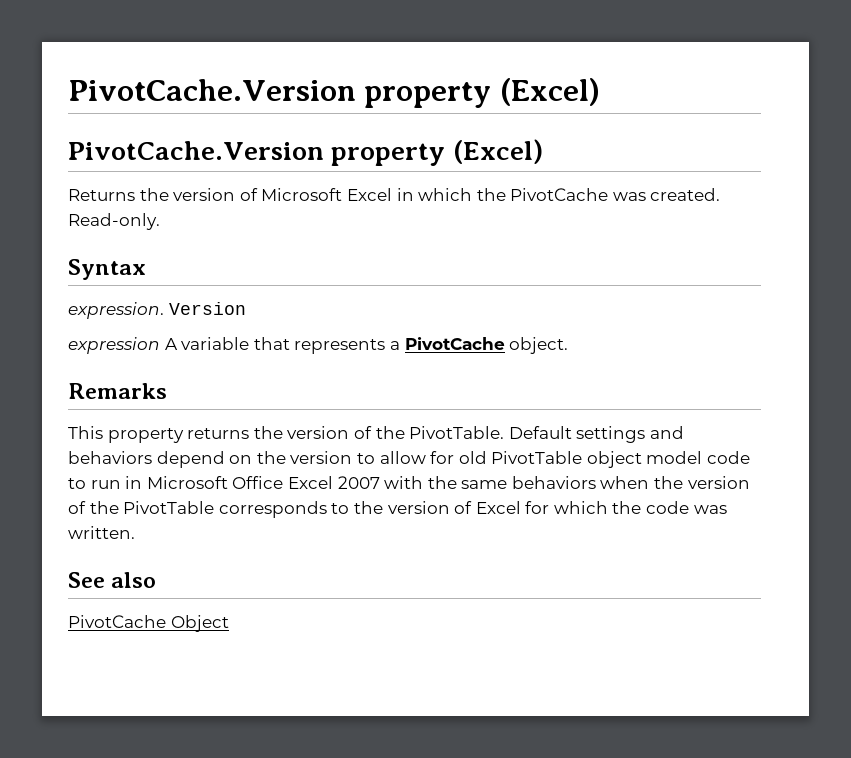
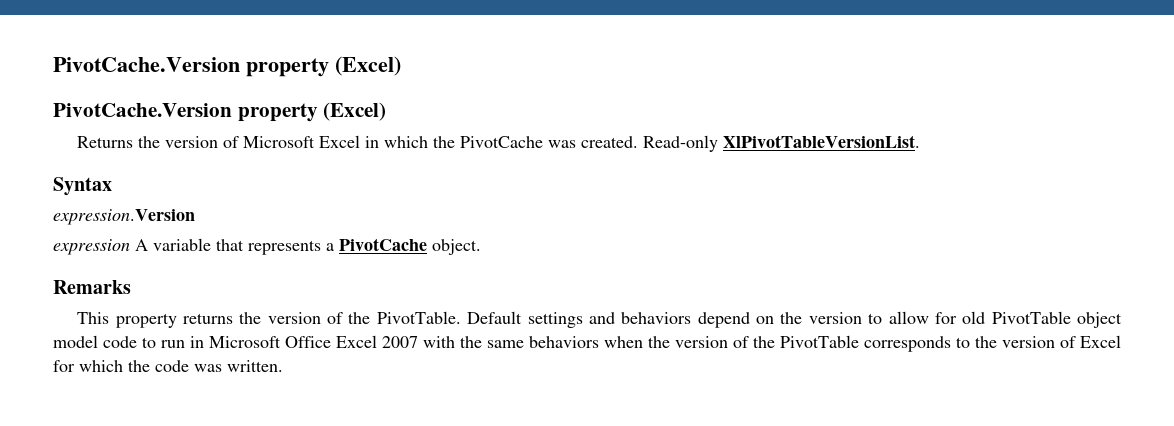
- Read-only.
+ Read-only XlPivotTableVersionList.
- expression. Version
+ expression.Version
- See also
- PivotCache Object

